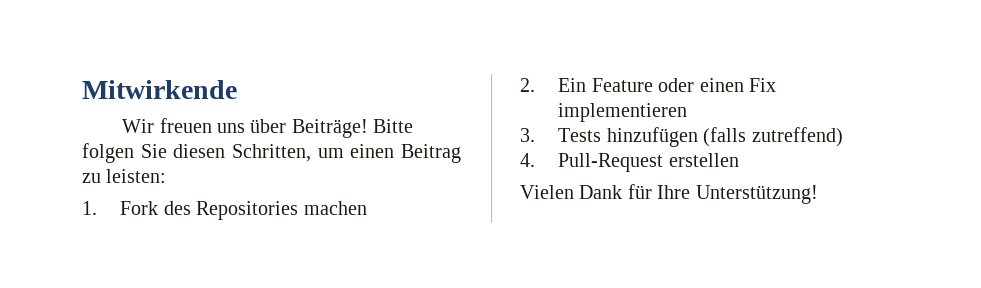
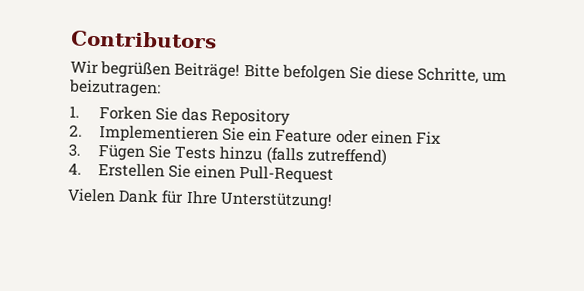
- Mitwirkende
+ Contributors
- Wir freuen uns über Beiträge! Bitte folgen Sie diesen Schritten, um einen Beitrag zu leisten:
- 1. Fork des Repositories machen
- 2. Ein Feature oder einen Fix implementieren
+ Wir begrüßen Beiträge! Bitte befolgen Sie diese Schritte, um beizutragen:
+ 1. Forken Sie das Repository
+ 2. Implementieren Sie ein Feature oder einen Fix
- 3. Tests hinzufügen (falls zutreffend)
+ 3. Fügen Sie Tests hinzu (falls zutreffend)
- 4. Pull-Request erstellen
+ 4. Erstellen Sie einen Pull-Request

